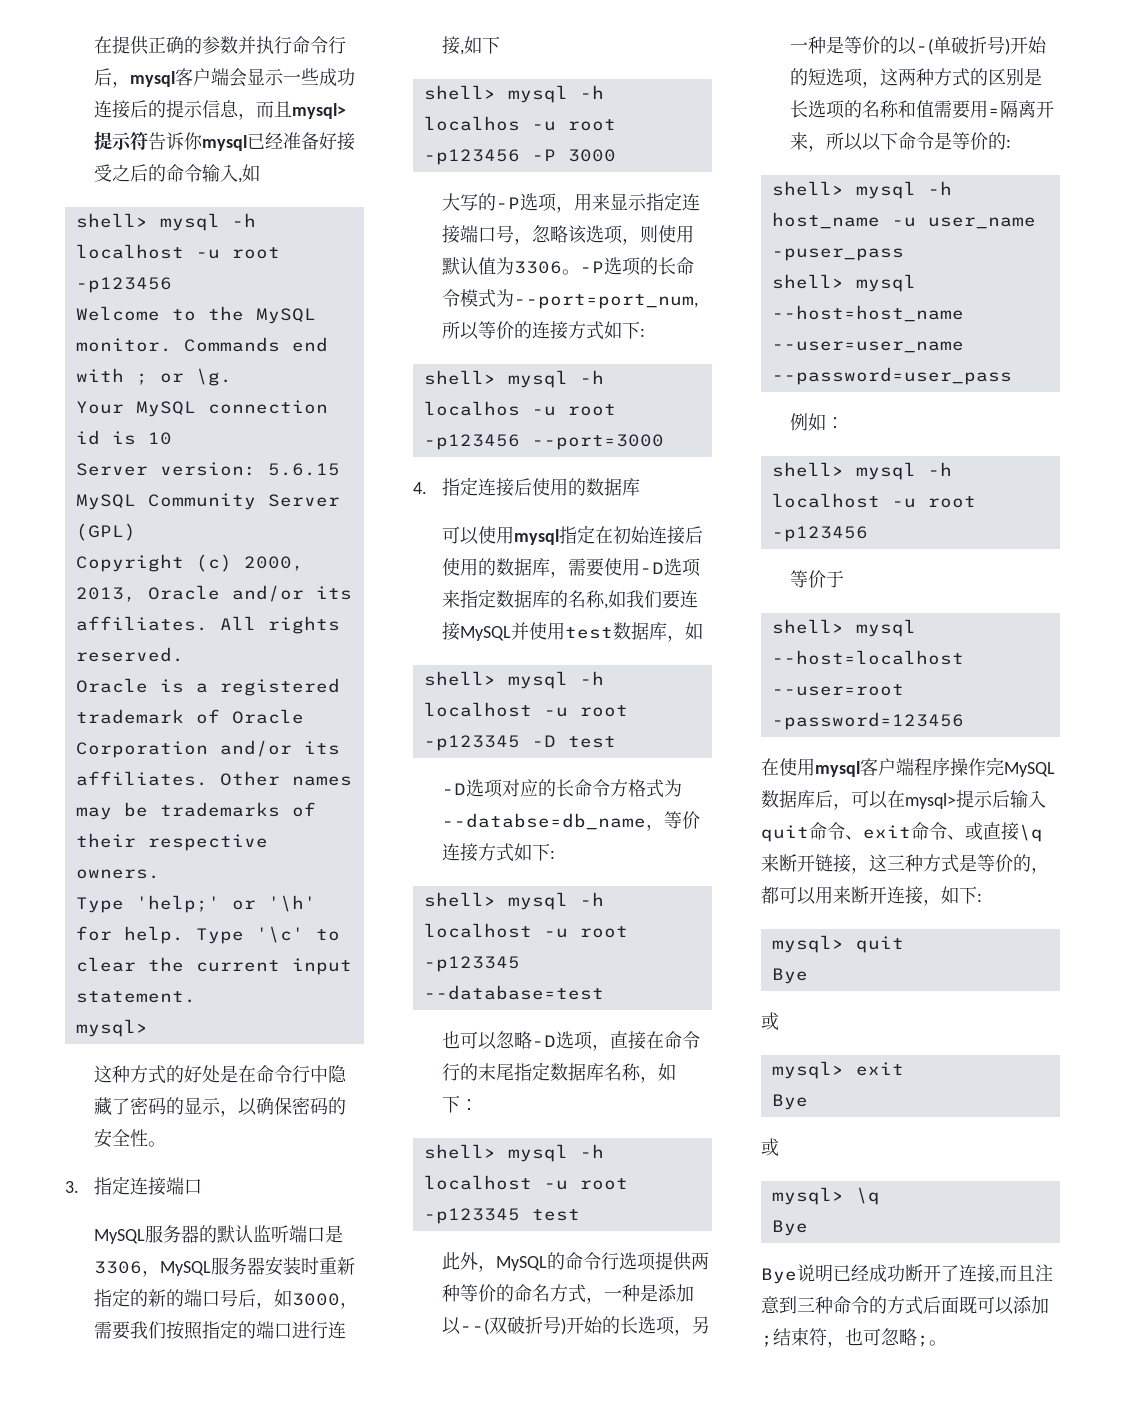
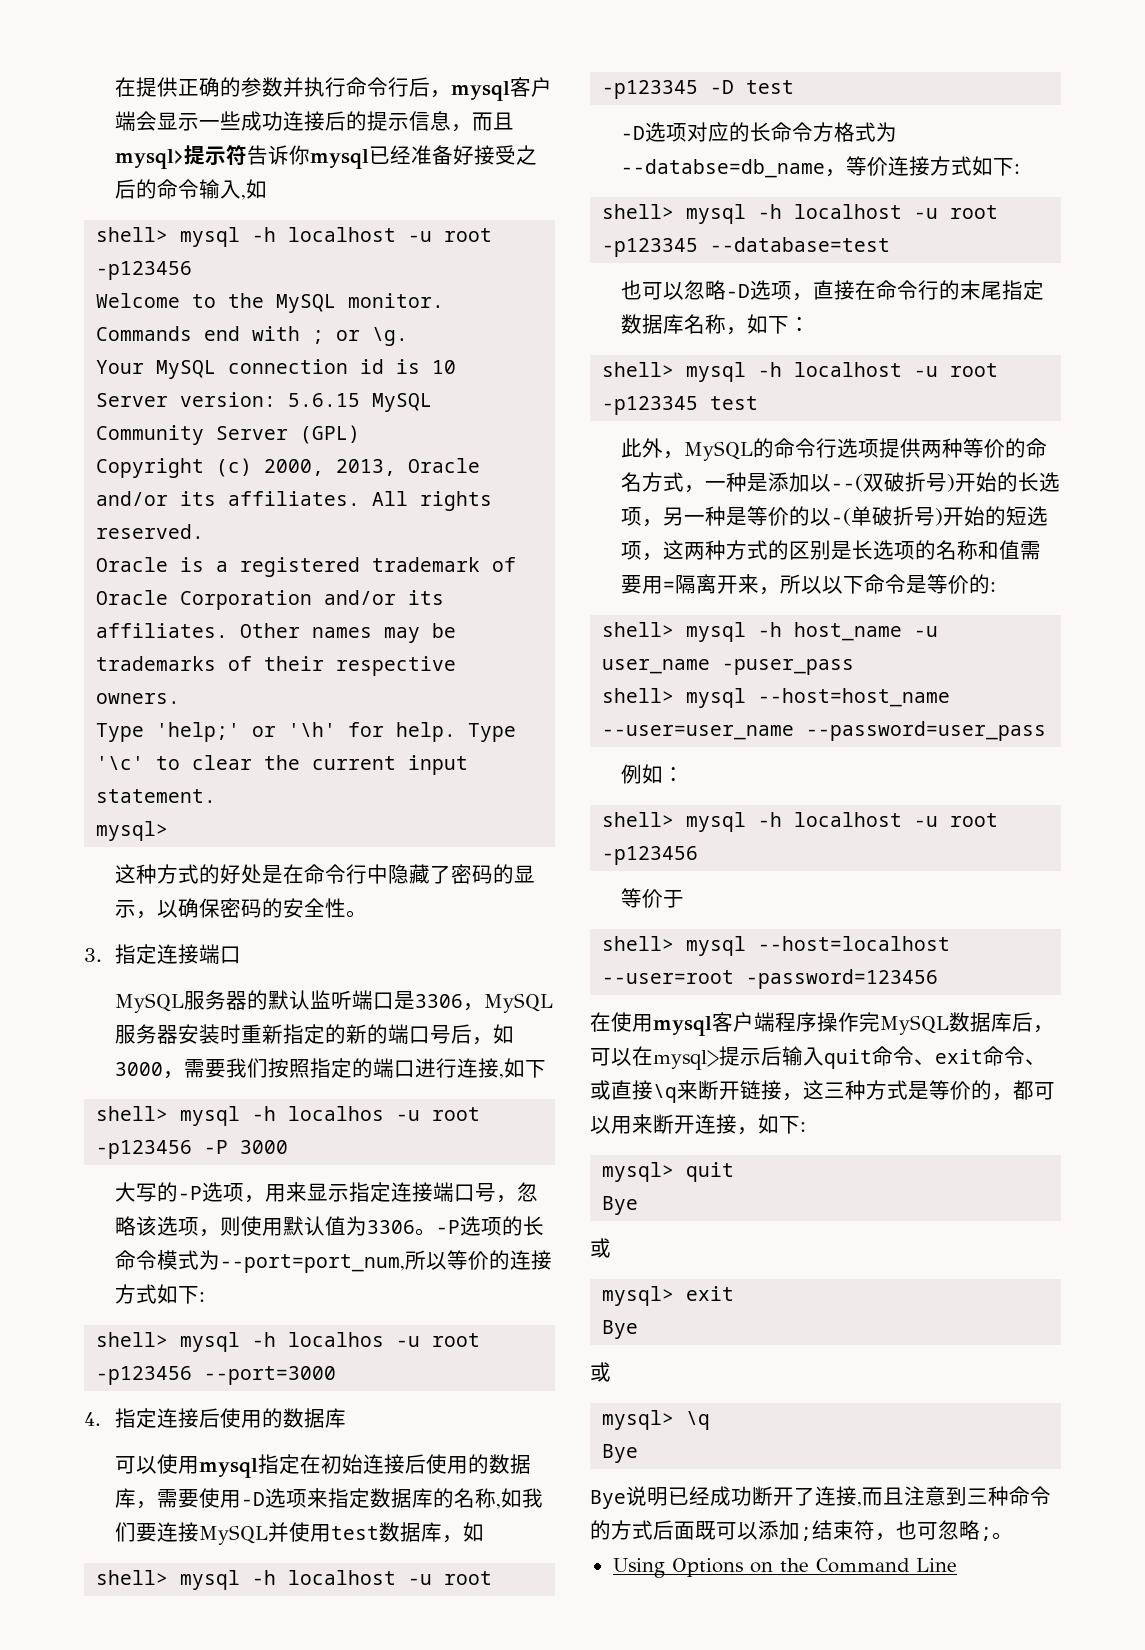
+ Using Options on the Command Line

